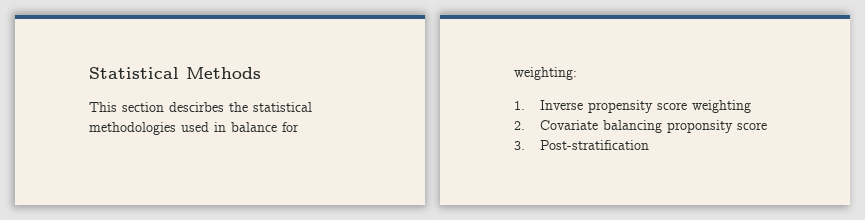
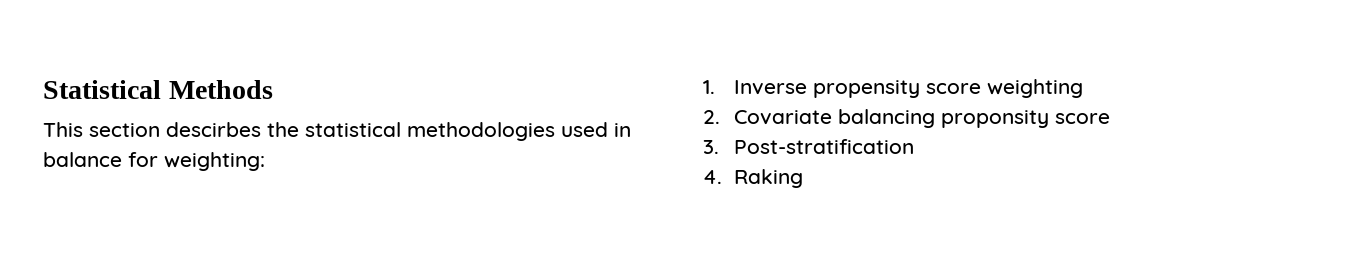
+ 4. Raking

